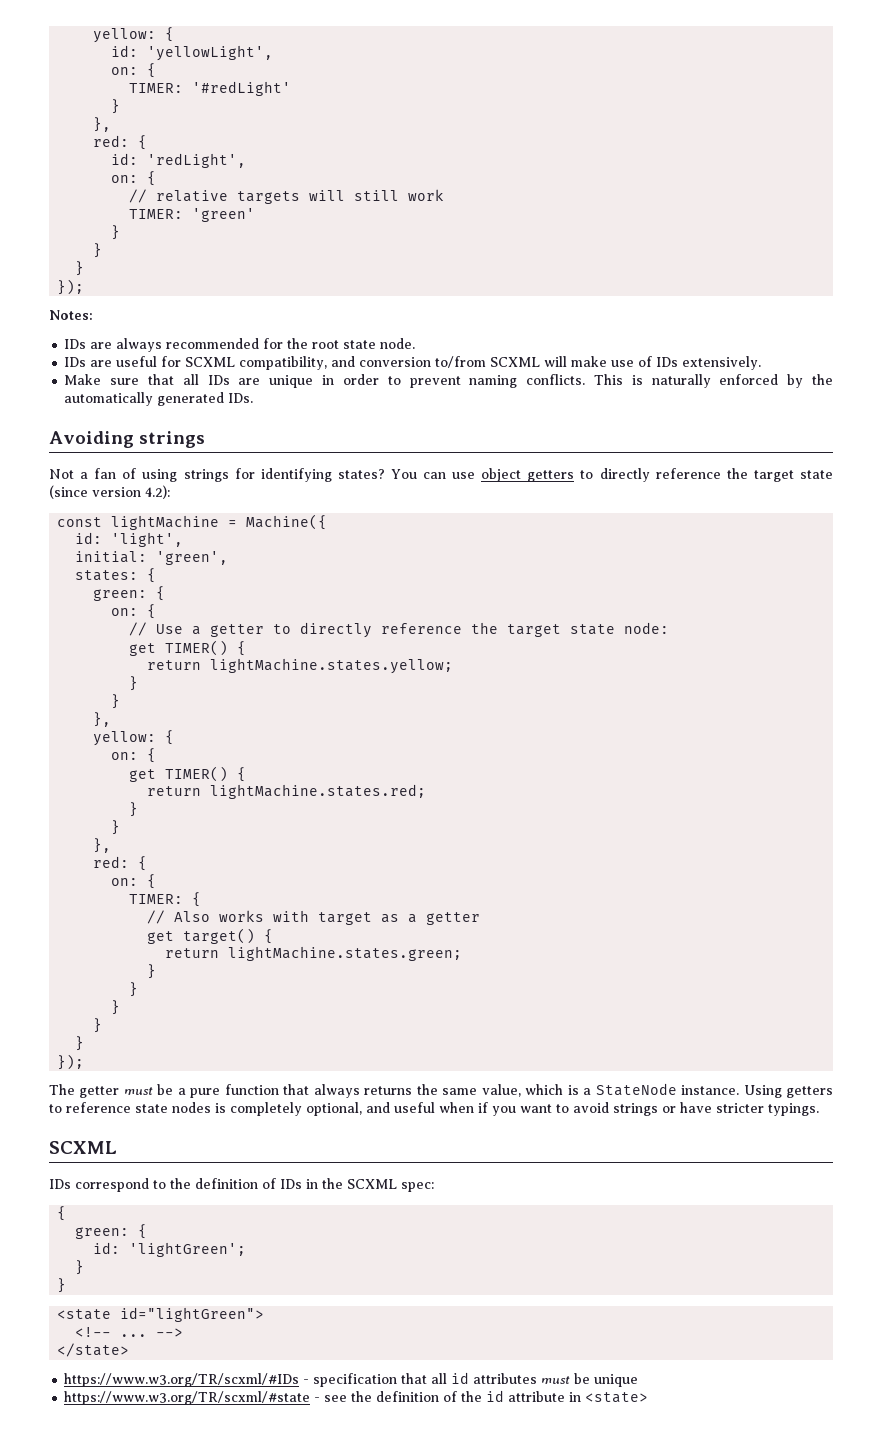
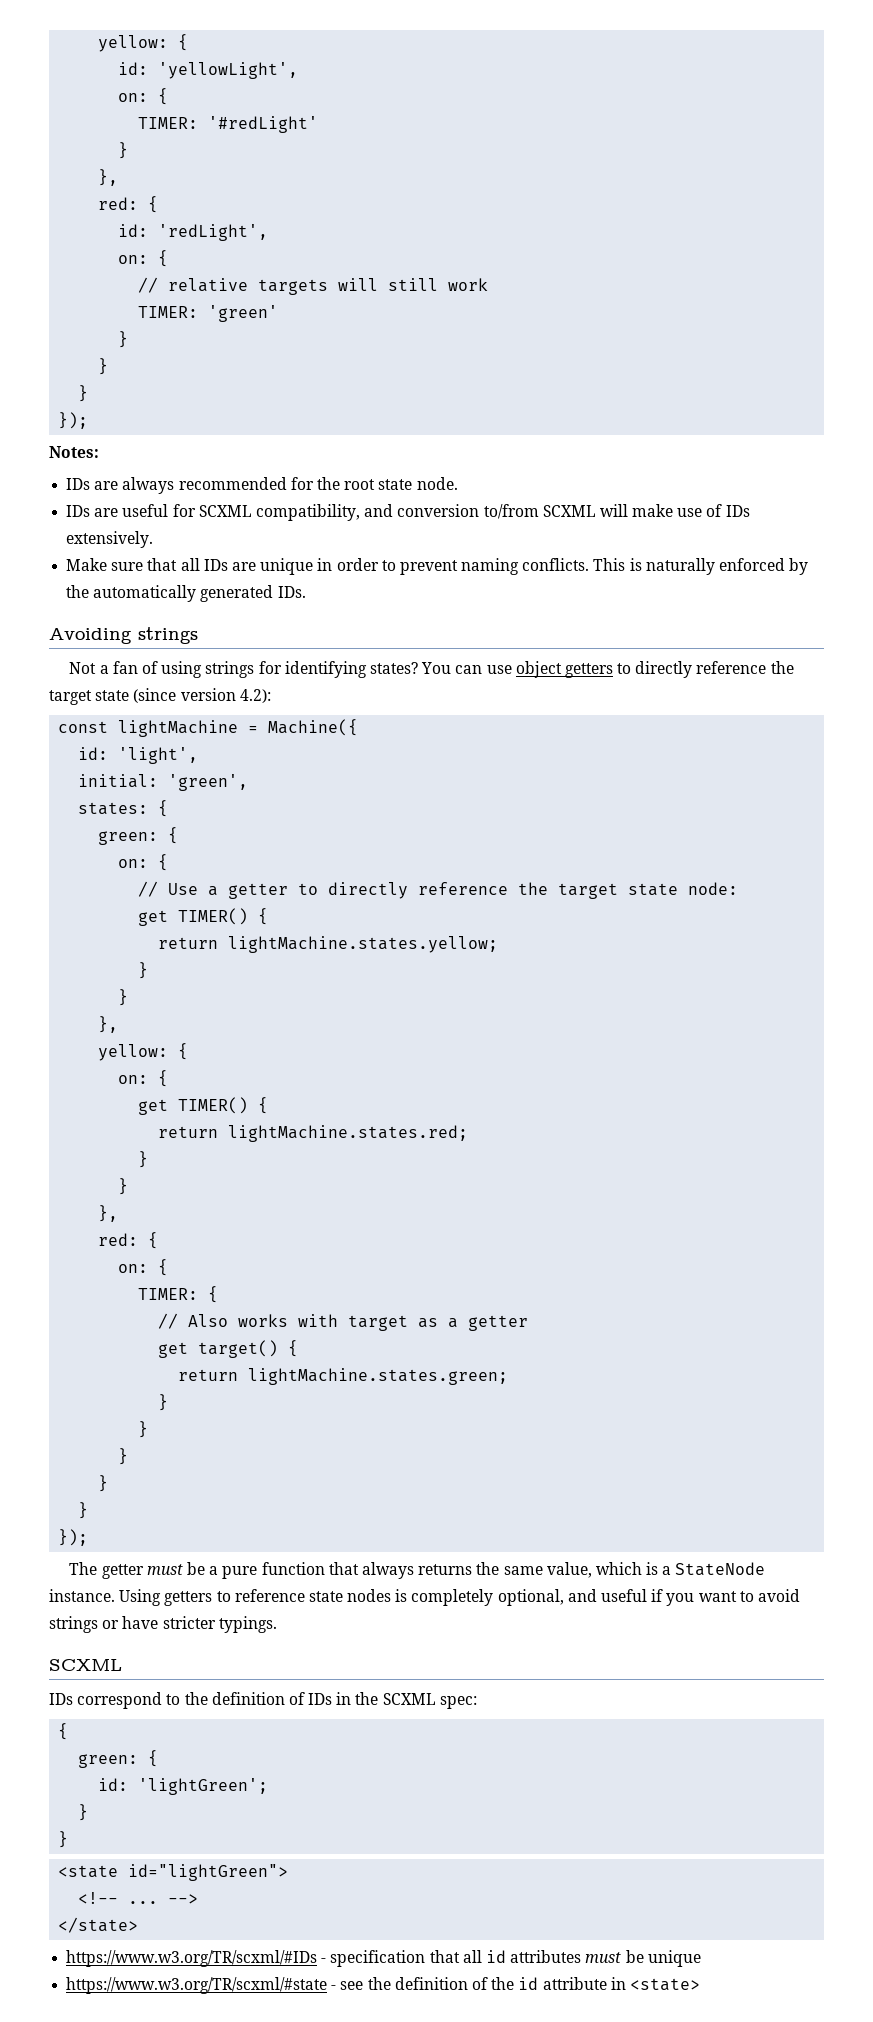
- Using getters to reference state nodes is completely optional, and useful when if you want to avoid strings or have stricter typings.
+ Using getters to reference state nodes is completely optional, and useful if you want to avoid strings or have stricter typings.

